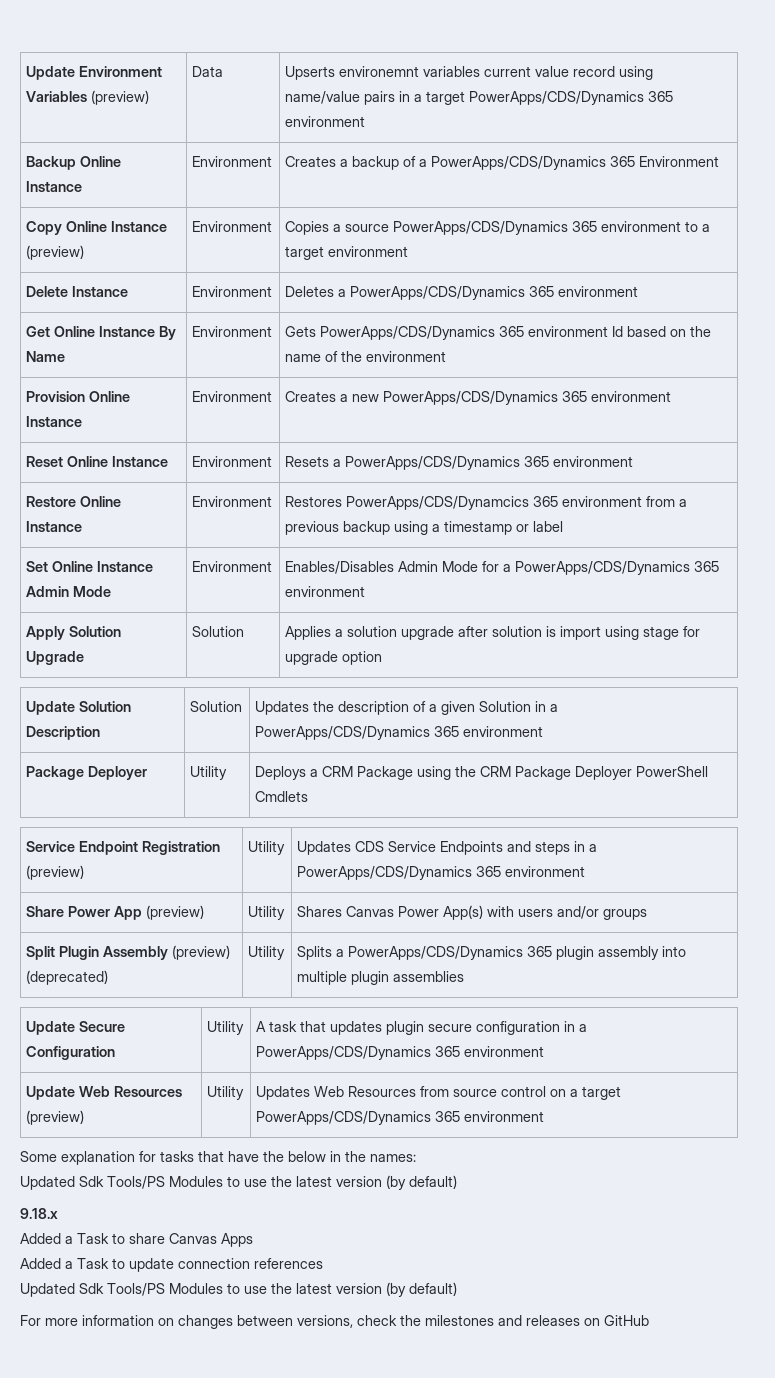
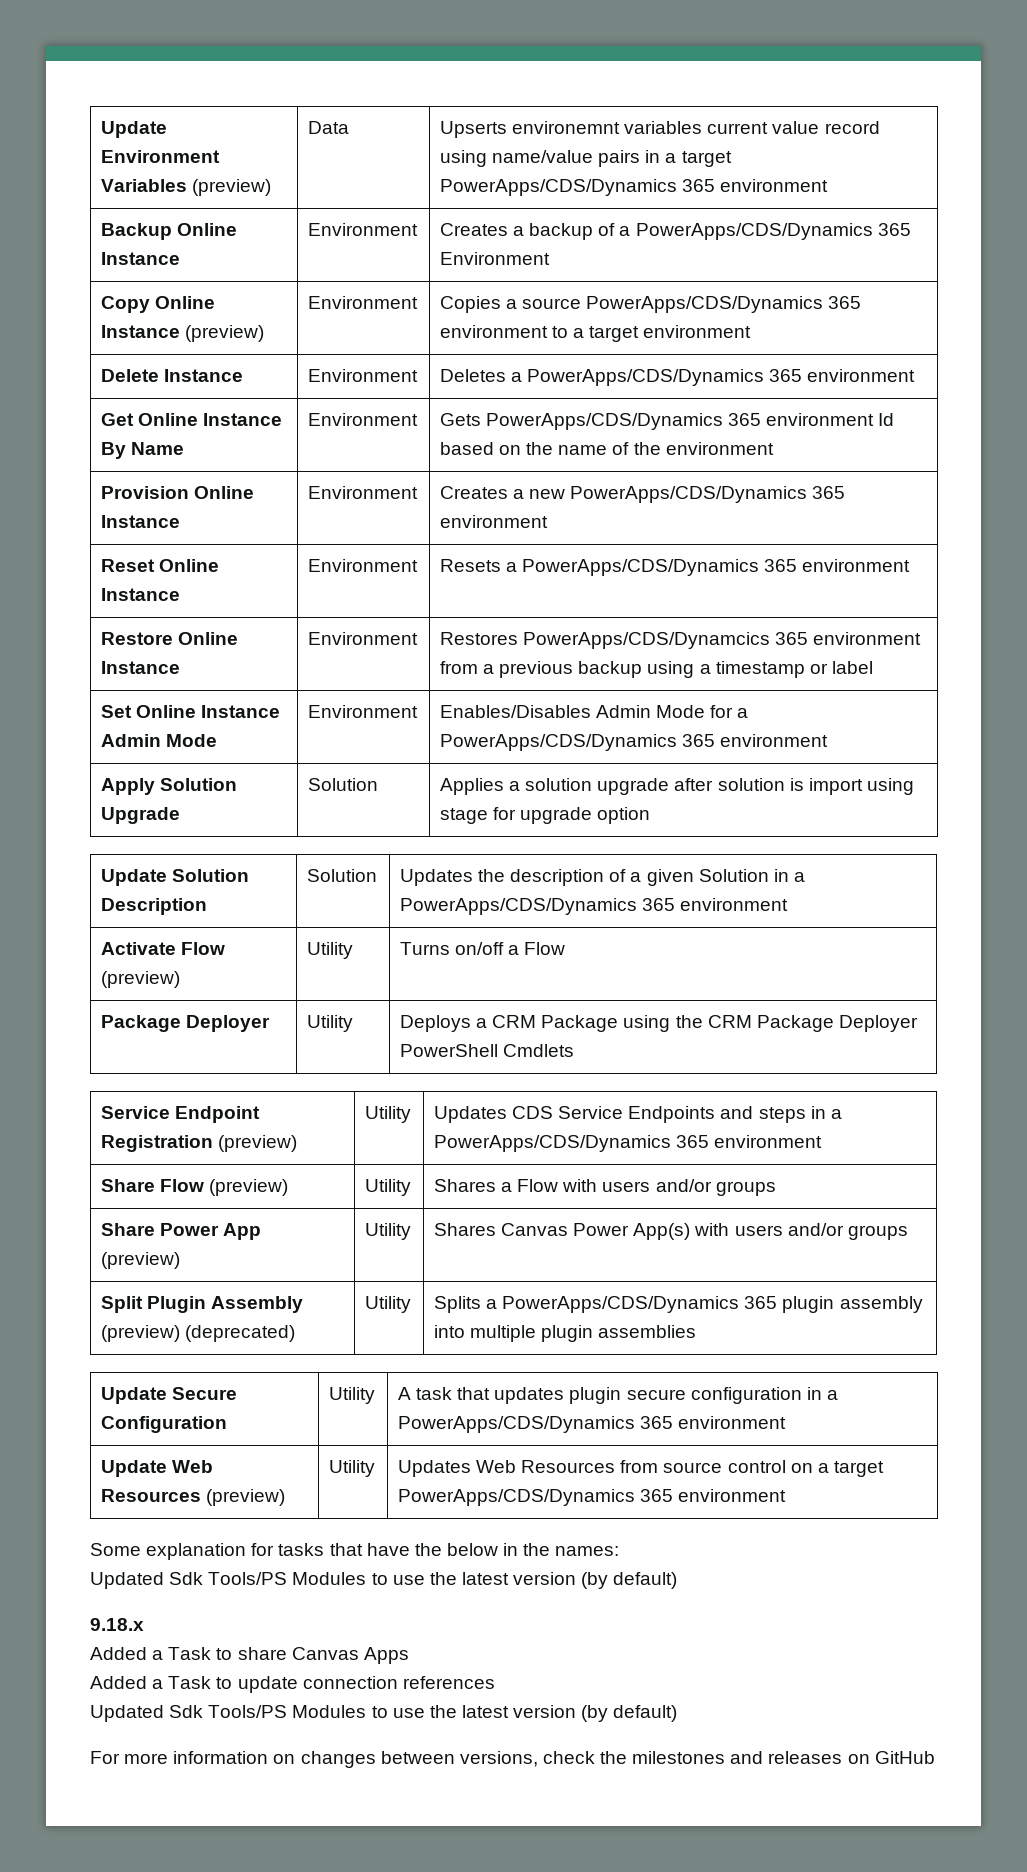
+ Activate Flow (preview) | Utility | Turns on/off a Flow
+ Share Flow (preview) | Utility | Shares a Flow with users and/or groups

